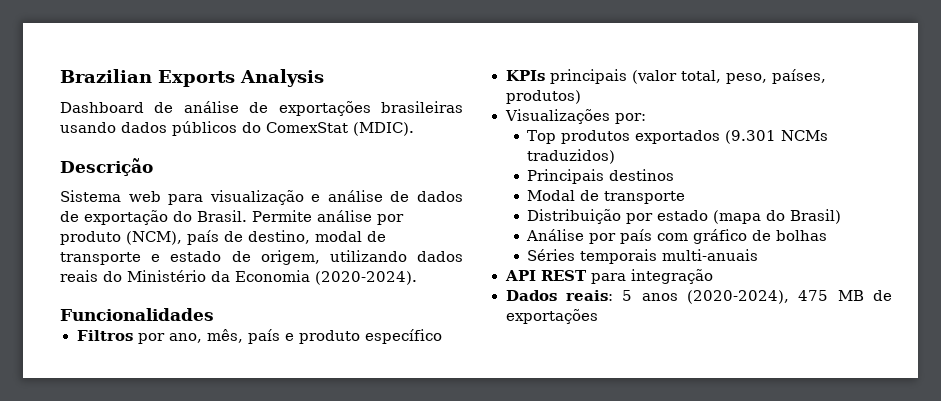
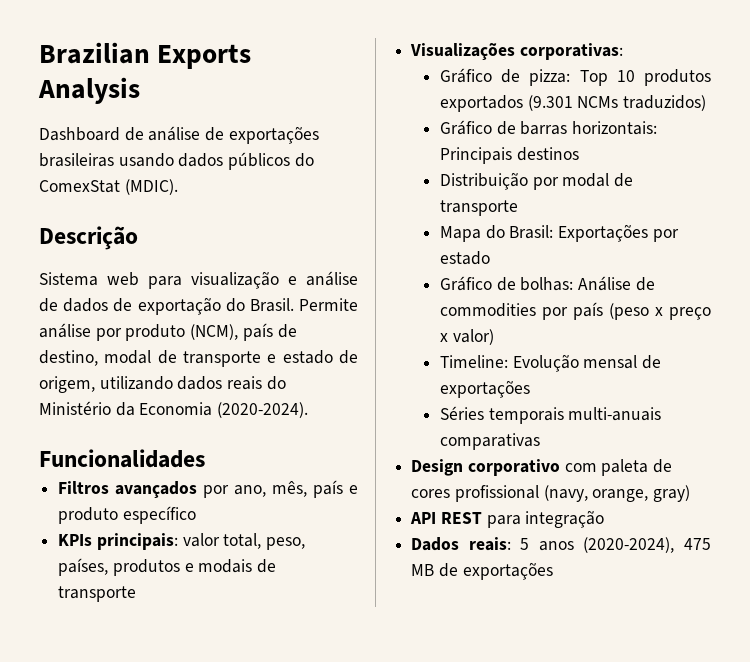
- Filtros por ano, mês, país e produto específico
+ Filtros avançados por ano, mês, país e produto específico
- KPIs principais (valor total, peso, países, produtos)
- Visualizações por:
- Top produtos exportados (9.301 NCMs traduzidos)
+ KPIs principais: valor total, peso, países, produtos e modais de transporte
+ Visualizações corporativas:
+ Gráfico de pizza: Top 10 produtos exportados (9.301 NCMs traduzidos)
- Principais destinos
+ Gráfico de barras horizontais: Principais destinos
- Modal de transporte
- Distribuição por estado (mapa do Brasil)
- Análise por país com gráfico de bolhas
- Séries temporais multi-anuais
+ Distribuição por modal de transporte
+ Mapa do Brasil: Exportações por estado
+ Gráfico de bolhas: Análise de commodities por país (peso x preço x valor)
+ Timeline: Evolução mensal de exportações
+ Séries temporais multi-anuais comparativas
+ Design corporativo com paleta de cores profissional (navy, orange, gray)

